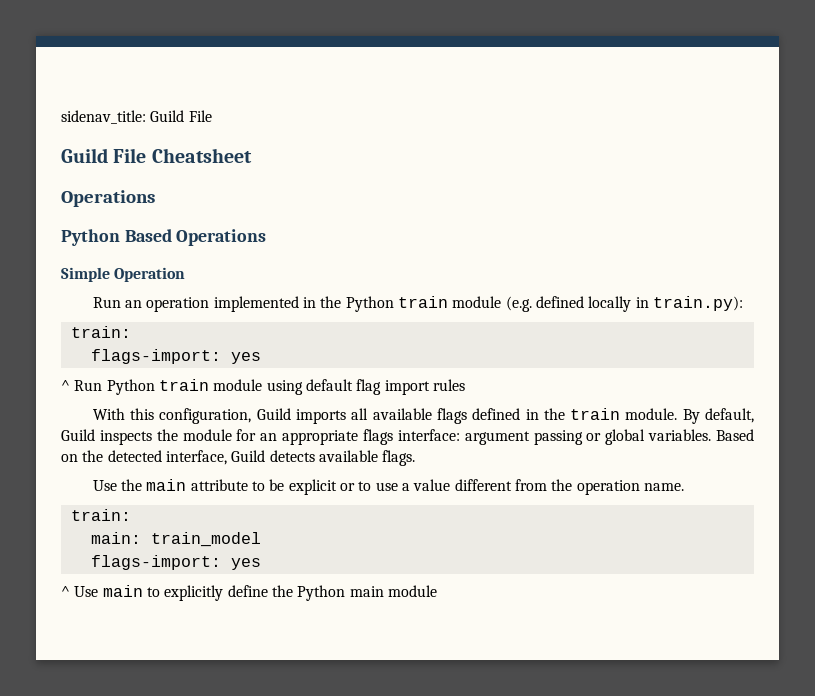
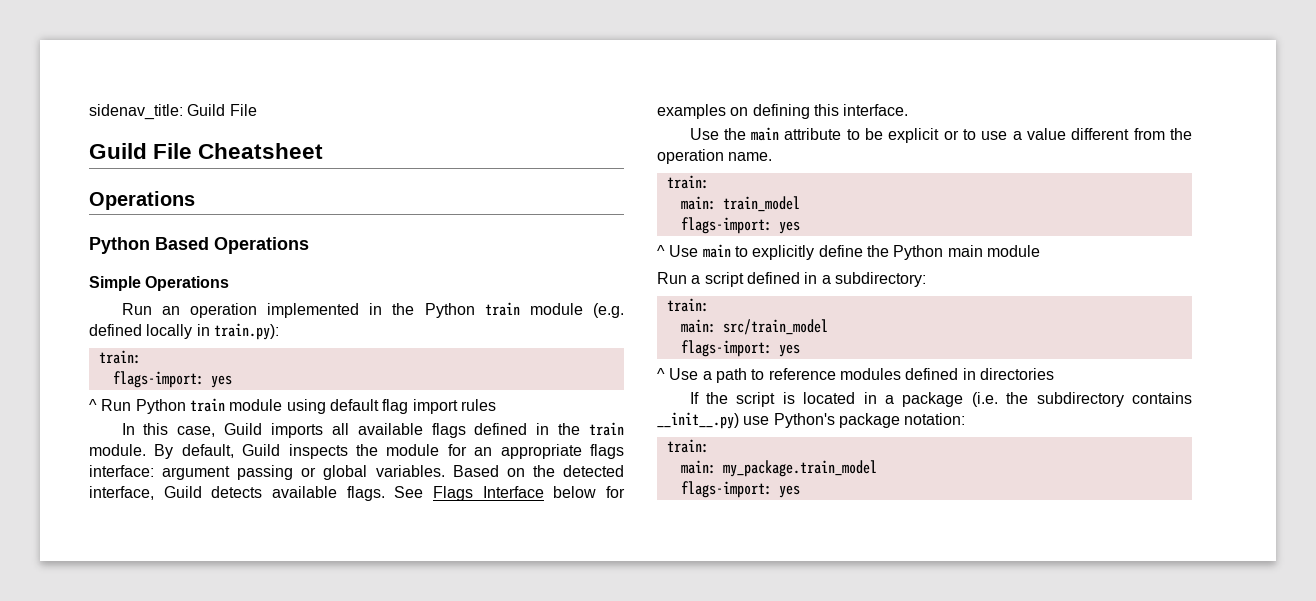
- Simple Operation
+ Simple Operations
- With this configuration, Guild imports all available flags defined in the train module.
+ In this case, Guild imports all available flags defined in the train module.
+ See Flags Interface below for examples on defining this interface.
+ Run a script defined in a subdirectory:
+ train:
+ main: src/train_model
+ flags-import: yes
+ ^ Use a path to reference modules defined in directories
+ If the script is located in a package (i.e. the subdirectory contains __init__.py) use Python's package notation:
+ train:
+ main: my_package.train_model
+ flags-import: yes

